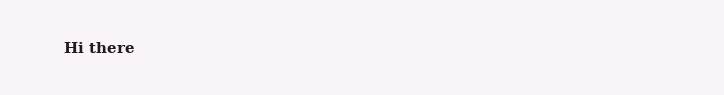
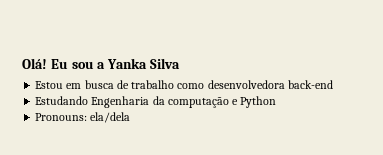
- Hi there
+ Olá! Eu sou a Yanka Silva
+ Estou em busca de trabalho como desenvolvedora back-end
+ Estudando Engenharia da computação e Python
+ Pronouns: ela/dela

